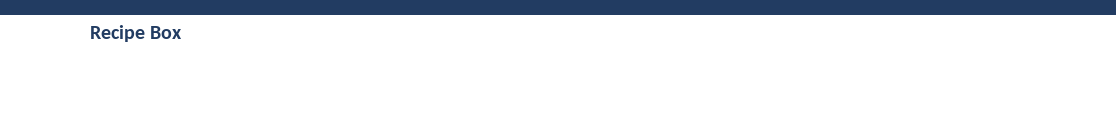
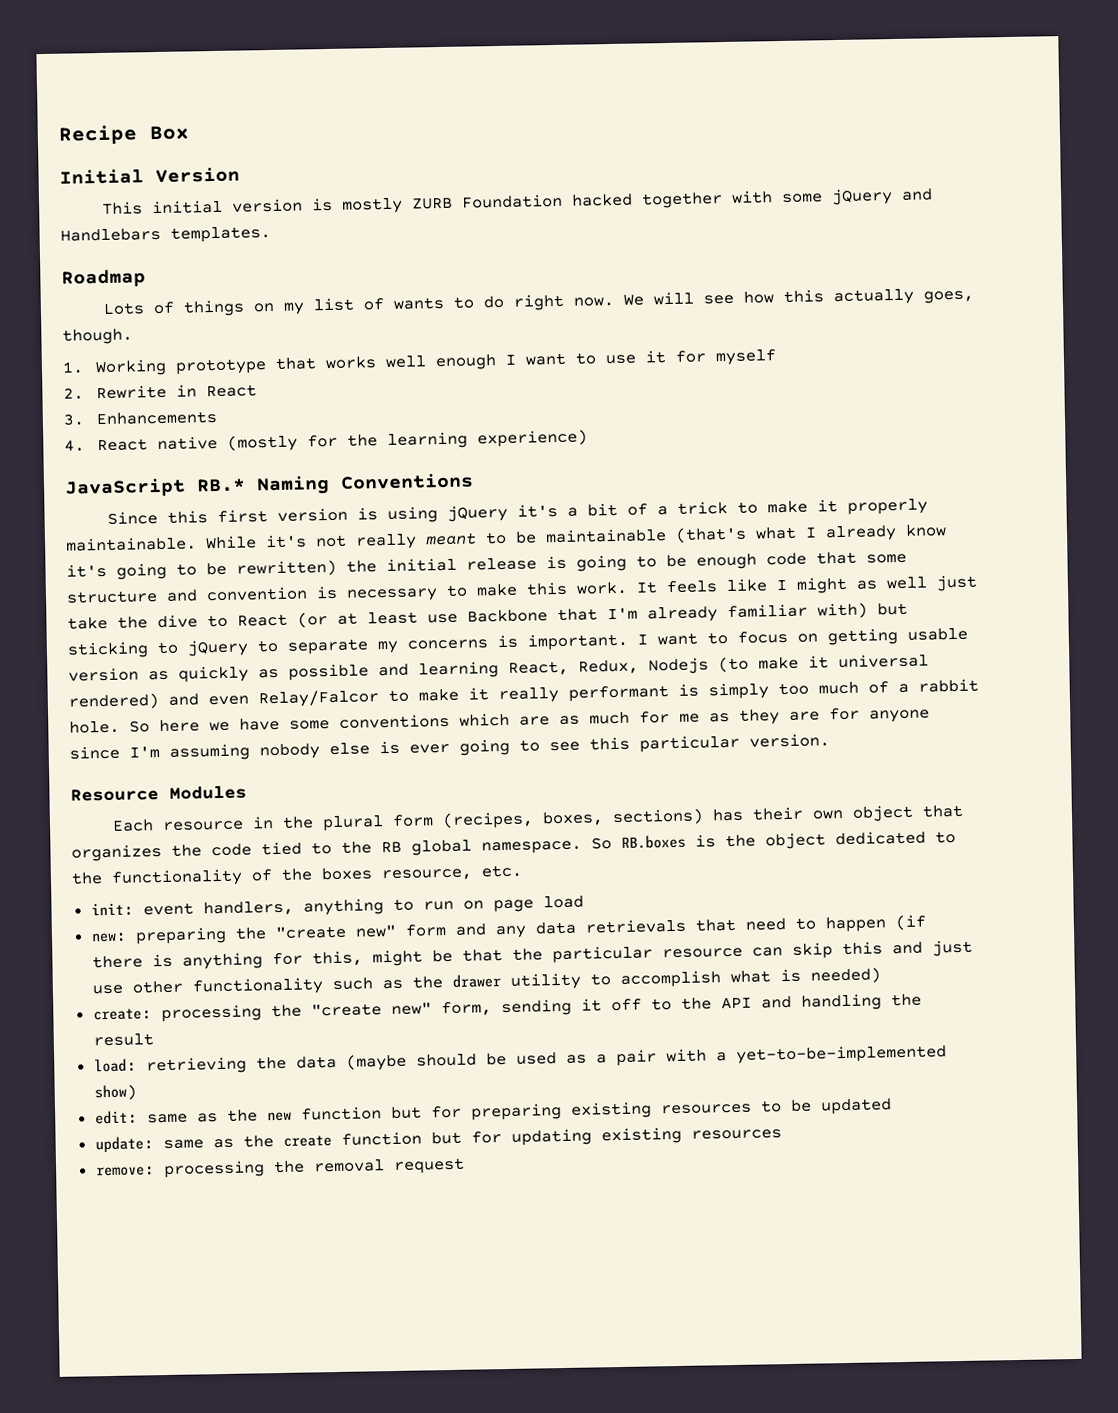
+ Initial Version
+ This initial version is mostly ZURB Foundation hacked together with some jQuery and Handlebars templates.
+ Roadmap
+ Lots of things on my list of wants to do right now. We will see how this actually goes, though.
+ 1. Working prototype that works well enough I want to use it for myself
+ 2. Rewrite in React
+ 3. Enhancements
+ 4. React native (mostly for the learning experience)
+ JavaScript RB.* Naming Conventions
+ Since this first version is using jQuery it's a bit of a trick to make it properly maintainable. While it's not really meant to be maintainable (that's what I already know it's going to be rewritten) the initial release is going to be enough code that some structure and convention is necessary to make this work. It feels like I might as well just take the dive to React (or at least use Backbone that I'm already familiar with) but sticking to jQuery to separate my concerns is important. I want to focus on getting usable version as quickly as possible and learning React, Redux, Nodejs (to make it universal rendered) and even Relay/Falcor to make it really performant is simply too much of a rabbit hole. So here we have some conventions which are as much for me as they are for anyone since I'm assuming nobody else is ever going to see this particular version.
+ Resource Modules
+ Each resource in the plural form (recipes, boxes, sections) has their own object that organizes the code tied to the RB global namespace. So RB.boxes is the object dedicated to the functionality of the boxes resource, etc.
+ init: event handlers, anything to run on page load
+ new: preparing the "create new" form and any data retrievals that need to happen (if there is anything for this, might be that the particular resource can skip this and just use other functionality such as the drawer utility to accomplish what is needed)
+ create: processing the "create new" form, sending it off to the API and handling the result
+ load: retrieving the data (maybe should be used as a pair with a yet-to-be-implemented show)
+ edit: same as the new function but for preparing existing resources to be updated
+ update: same as the create function but for updating existing resources
+ remove: processing the removal request

